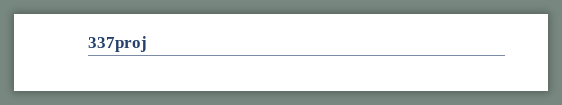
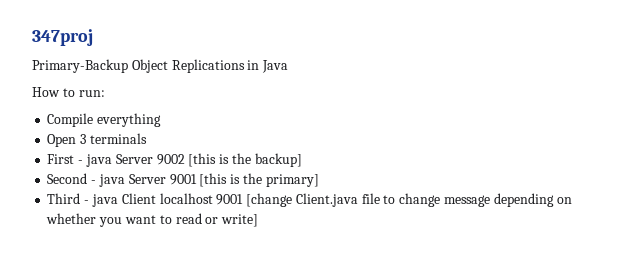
- 337proj
+ 347proj
+ Primary-Backup Object Replications in Java
+ How to run:
+ Compile everything
+ Open 3 terminals
+ First - java Server 9002 [this is the backup]
+ Second - java Server 9001 [this is the primary]
+ Third - java Client localhost 9001 [change Client.java file to change message depending on whether you want to read or write]

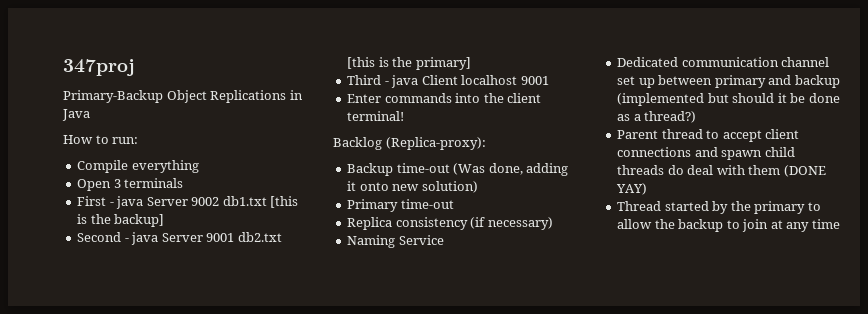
- First - java Server 9002 [this is the backup]
+ First - java Server 9002 db1.txt [this is the backup]
- Second - java Server 9001 [this is the primary]
+ Second - java Server 9001 db2.txt [this is the primary]
- Third - java Client localhost 9001 [change Client.java file to change message depending on whether you want to read or write]
+ Third - java Client localhost 9001
+ Enter commands into the client terminal!
+ Backlog (Replica-proxy):
+ Backup time-out (Was done, adding it onto new solution)
+ Primary time-out
+ Replica consistency (if necessary)
+ Naming Service
+ Dedicated communication channel set up between primary and backup (implemented but should it be done as a thread?)
+ Parent thread to accept client connections and spawn child threads do deal with them (DONE YAY)
+ Thread started by the primary to allow the backup to join at any time

